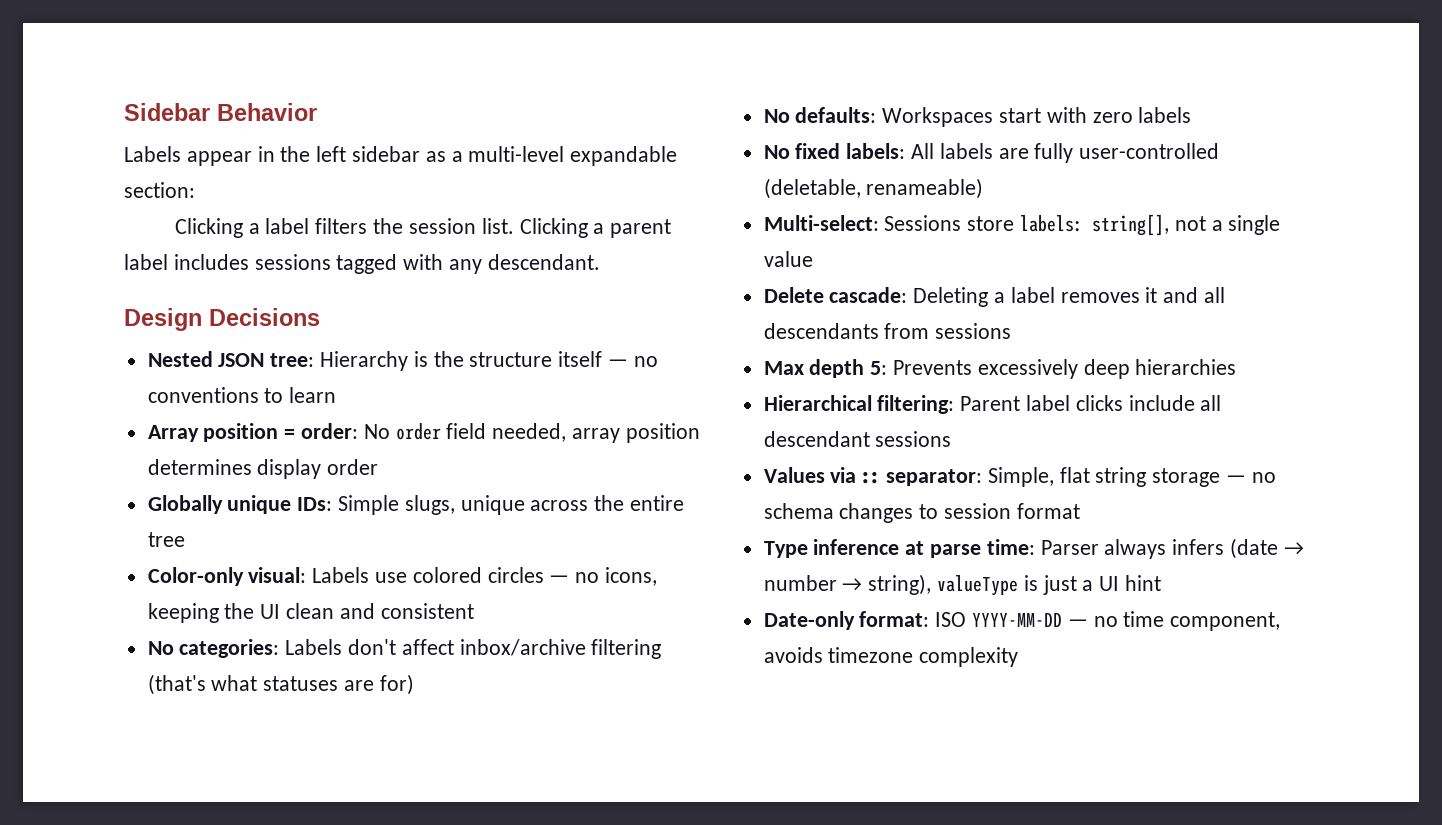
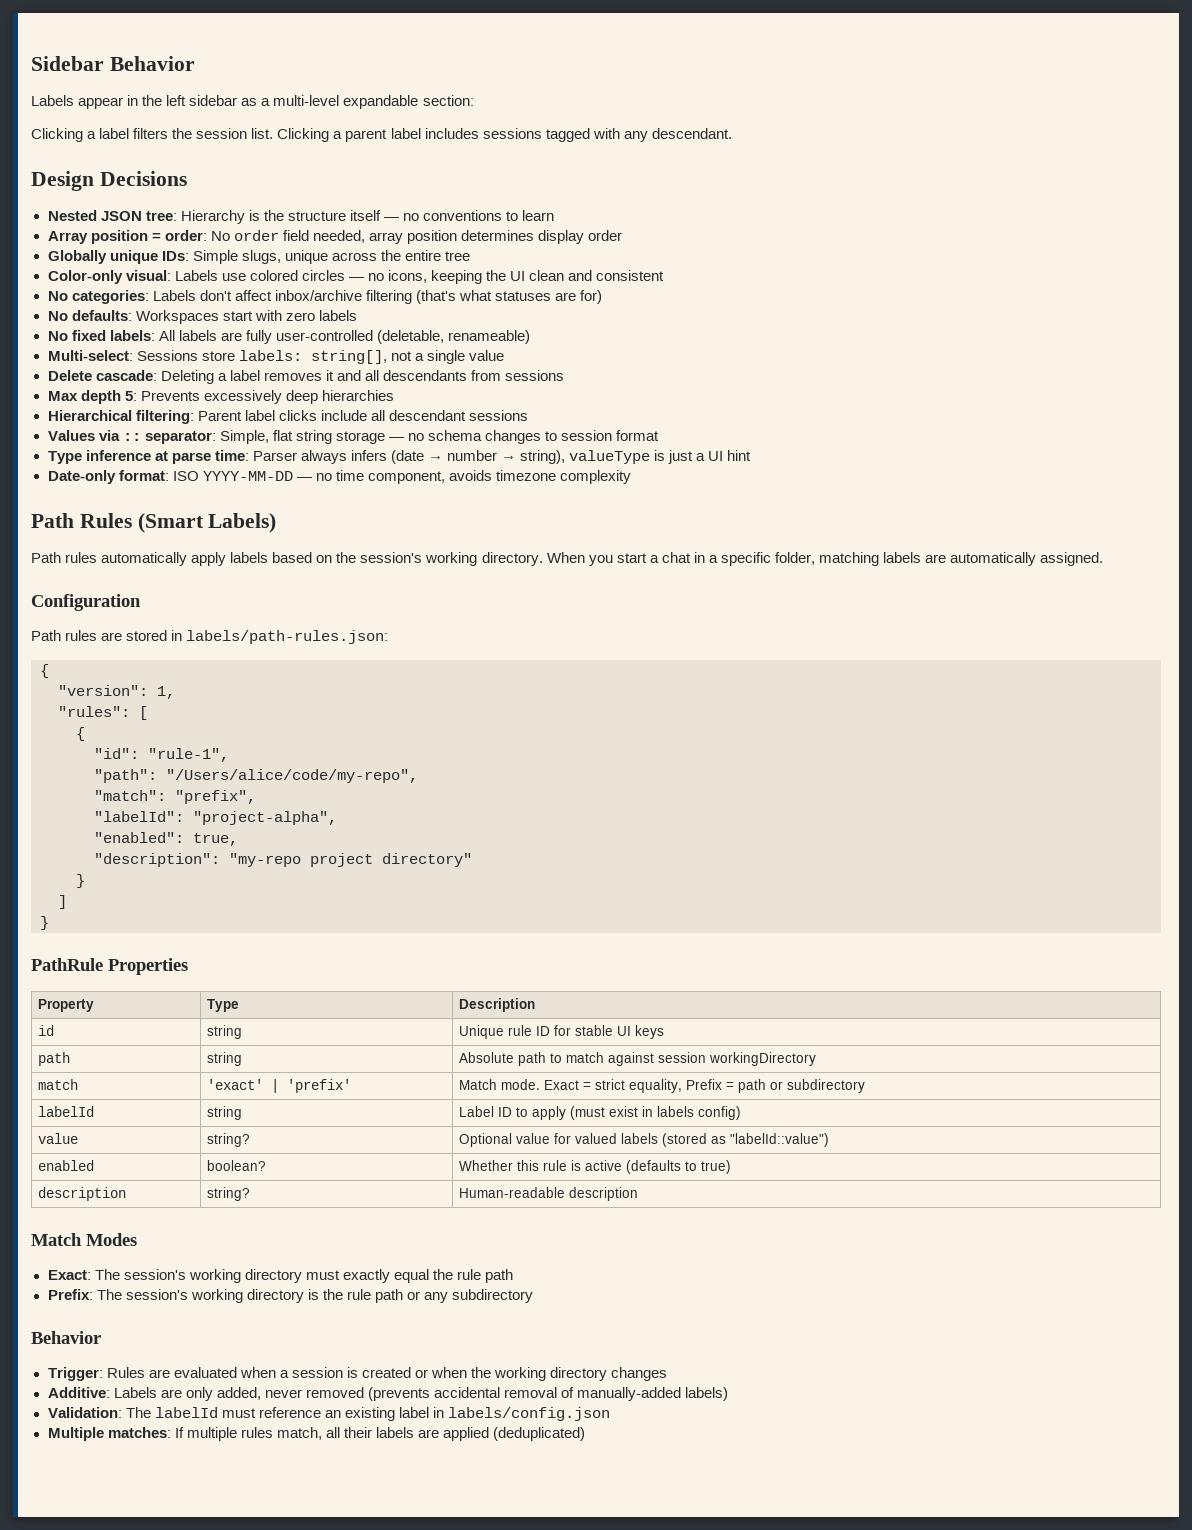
+ Path Rules (Smart Labels)
+ Path rules automatically apply labels based on the session's working directory. When you start a chat in a specific folder, matching labels are automatically assigned.
+ Configuration
+ Path rules are stored in labels/path-rules.json:
+ {
+ "version": 1,
+ "rules": [
+ {
+ "id": "rule-1",
+ "path": "/Users/alice/code/my-repo",
+ "match": "prefix",
+ "labelId": "project-alpha",
+ "enabled": true,
+ "description": "my-repo project directory"
+ }
+ ]
+ }
+ PathRule Properties
+ Property | Type | Description
+ id | string | Unique rule ID for stable UI keys
+ path | string | Absolute path to match against session workingDirectory
+ match | 'exact' | 'prefix' | Match mode. Exact = strict equality, Prefix = path or subdirectory
+ labelId | string | Label ID to apply (must exist in labels config)
+ value | string? | Optional value for valued labels (stored as "labelId::value")
+ enabled | boolean? | Whether this rule is active (defaults to true)
+ description | string? | Human-readable description
+ Match Modes
+ Exact: The session's working directory must exactly equal the rule path
+ Prefix: The session's working directory is the rule path or any subdirectory
+ Behavior
+ Trigger: Rules are evaluated when a session is created or when the working directory changes
+ Additive: Labels are only added, never removed (prevents accidental removal of manually-added labels)
+ Validation: The labelId must reference an existing label in labels/config.json
+ Multiple matches: If multiple rules match, all their labels are applied (deduplicated)

